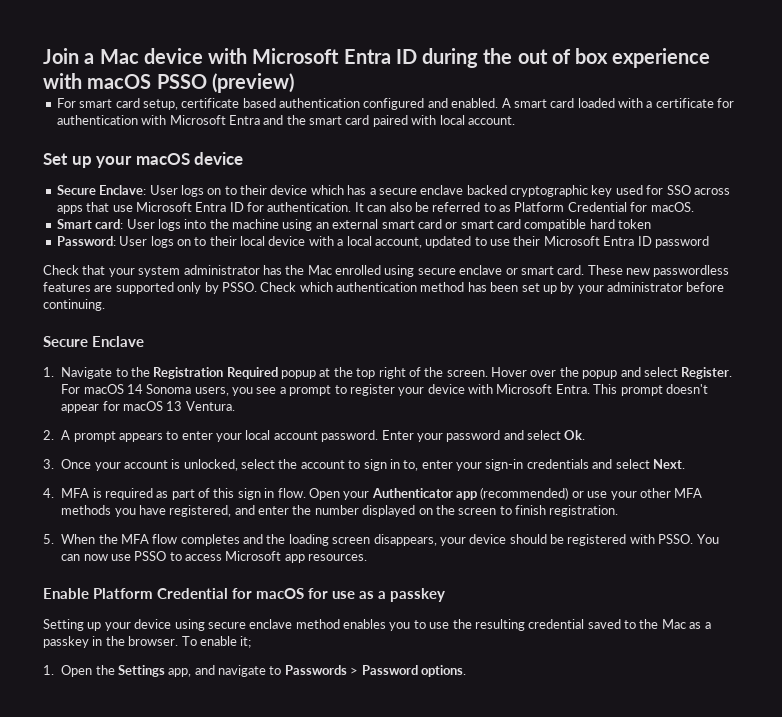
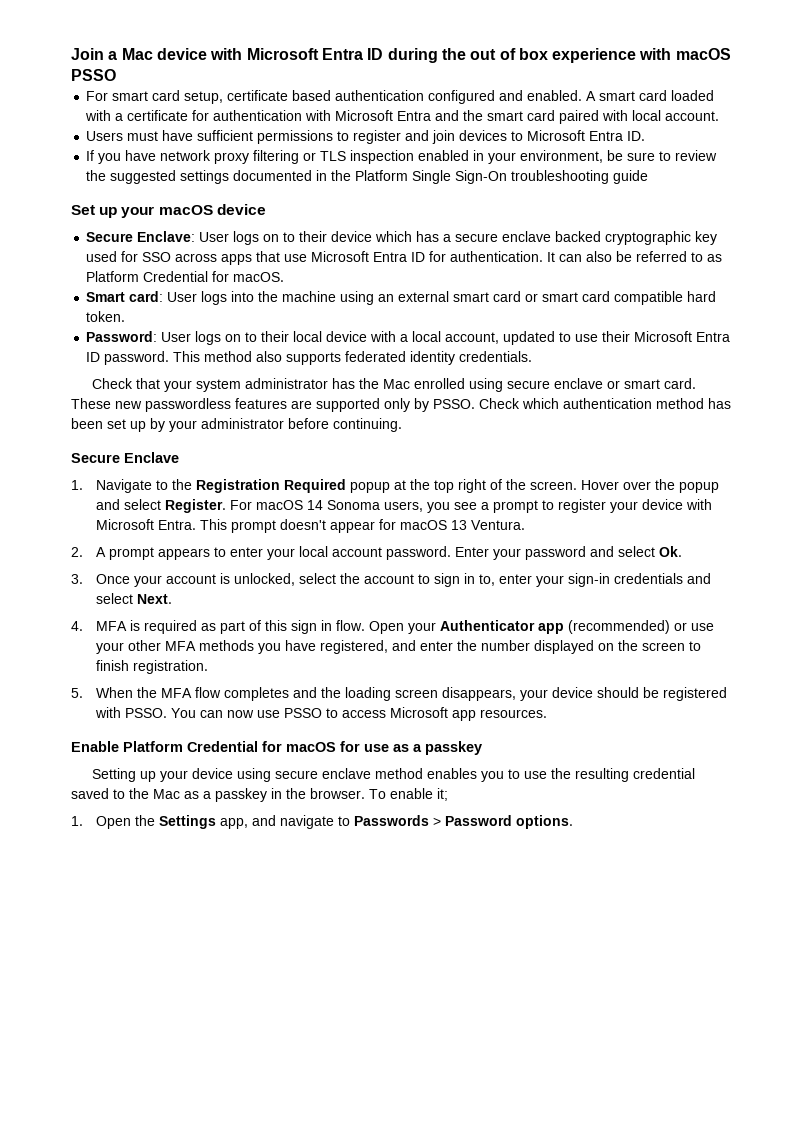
- Join a Mac device with Microsoft Entra ID during the out of box experience with macOS PSSO (preview)
+ Join a Mac device with Microsoft Entra ID during the out of box experience with macOS PSSO
+ Users must have sufficient permissions to register and join devices to Microsoft Entra ID.
+ If you have network proxy filtering or TLS inspection enabled in your environment, be sure to review the suggested settings documented in the Platform Single Sign-On troubleshooting guide
- Smart card: User logs into the machine using an external smart card or smart card compatible hard token
+ Smart card: User logs into the machine using an external smart card or smart card compatible hard token.
- Password: User logs on to their local device with a local account, updated to use their Microsoft Entra ID password
+ Password: User logs on to their local device with a local account, updated to use their Microsoft Entra ID password. This method also supports federated identity credentials.

